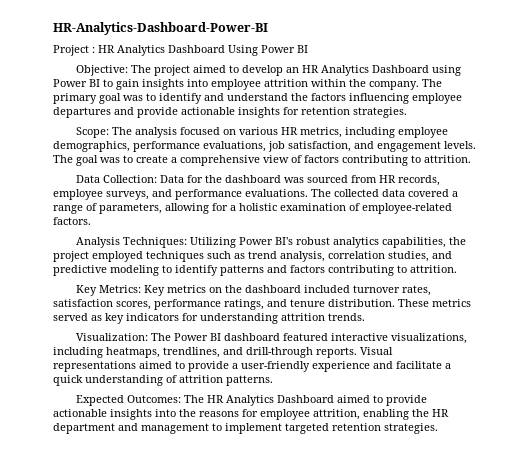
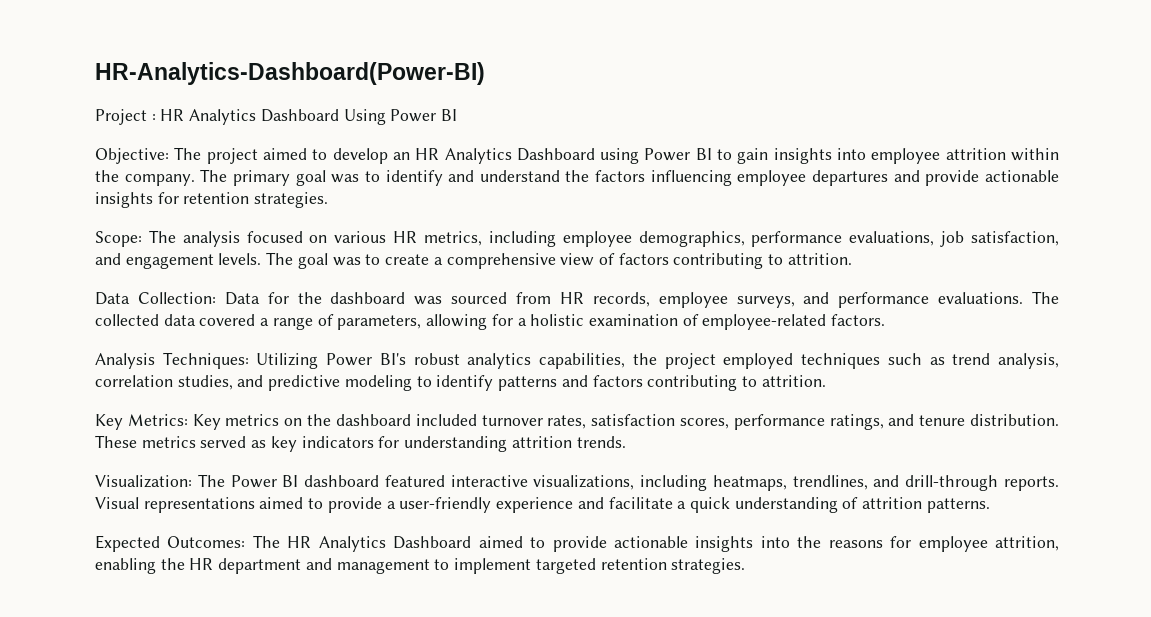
- HR-Analytics-Dashboard-Power-BI
+ HR-Analytics-Dashboard(Power-BI)

